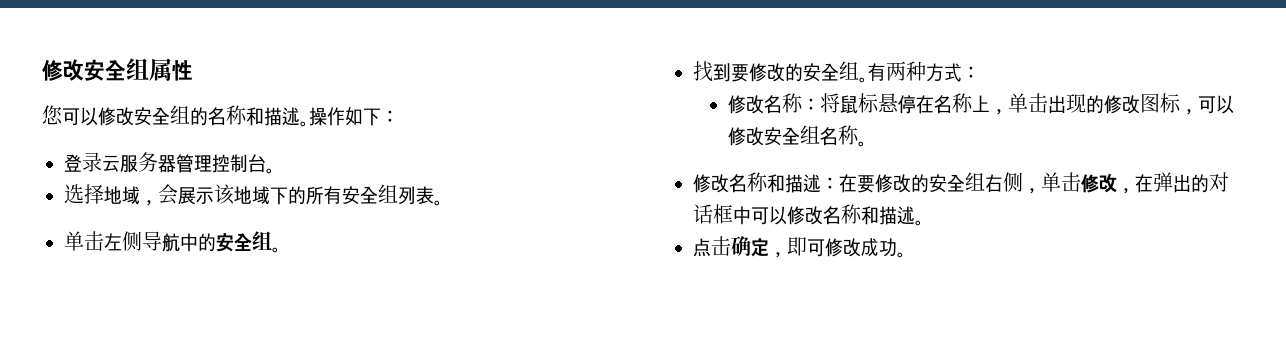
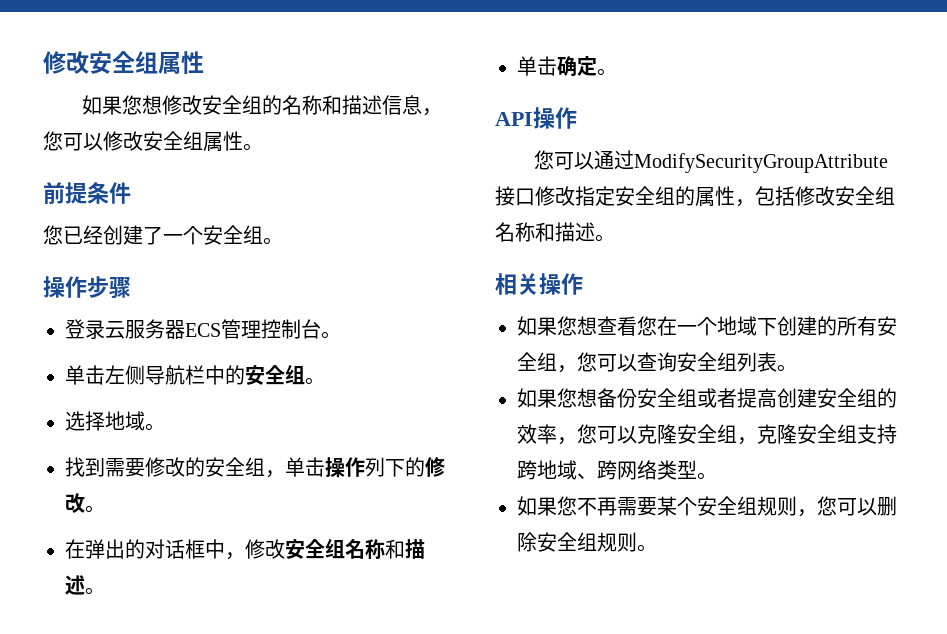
- 您可以修改安全组的名称和描述。操作如下：
+ 如果您想修改安全组的名称和描述信息，您可以修改安全组属性。
+ 前提条件
+ 您已经创建了一个安全组。
+ 操作步骤
- 登录云服务器管理控制台。
+ 登录云服务器ECS管理控制台。
- 选择地域，会展示该地域下的所有安全组列表。
- 单击左侧导航中的安全组。
+ 单击左侧导航栏中的安全组。
+ 选择地域。
- 找到要修改的安全组。有两种方式：
- 修改名称：将鼠标悬停在名称上，单击出现的修改图标，可以修改安全组名称。
- 修改名称和描述：在要修改的安全组右侧，单击修改，在弹出的对话框中可以修改名称和描述。
- 点击确定，即可修改成功。
+ 找到需要修改的安全组，单击操作列下的修改。
+ 在弹出的对话框中，修改安全组名称和描述。
+ 单击确定。
+ API操作
+ 您可以通过ModifySecurityGroupAttribute接口修改指定安全组的属性，包括修改安全组名称和描述。
+ 相关操作
+ 如果您想查看您在一个地域下创建的所有安全组，您可以查询安全组列表。
+ 如果您想备份安全组或者提高创建安全组的效率，您可以克隆安全组，克隆安全组支持跨地域、跨网络类型。
+ 如果您不再需要某个安全组规则，您可以删除安全组规则。

